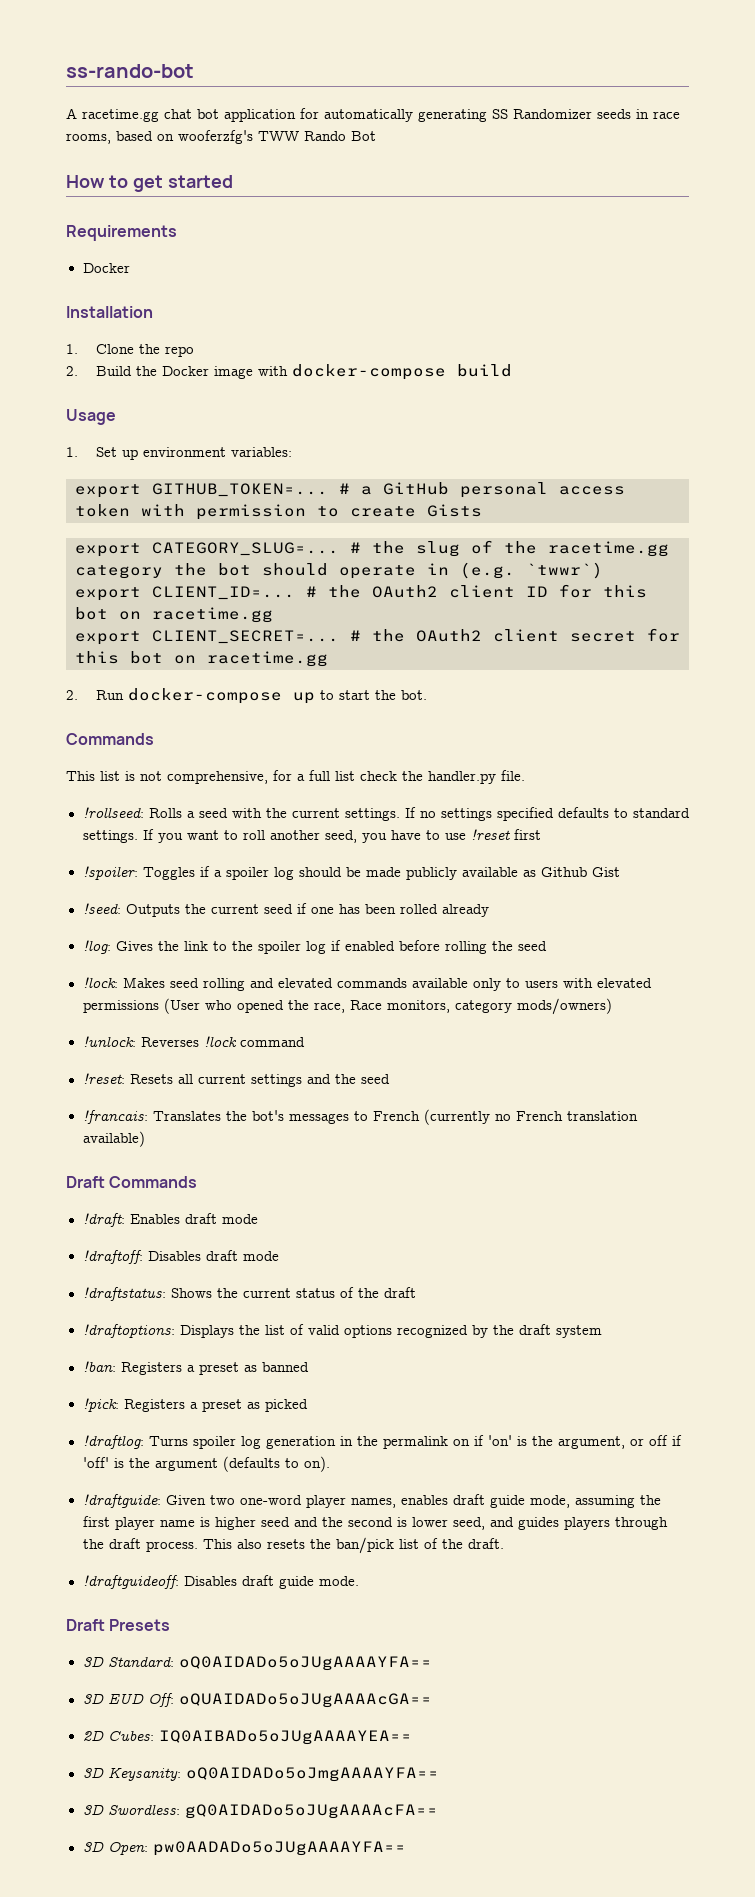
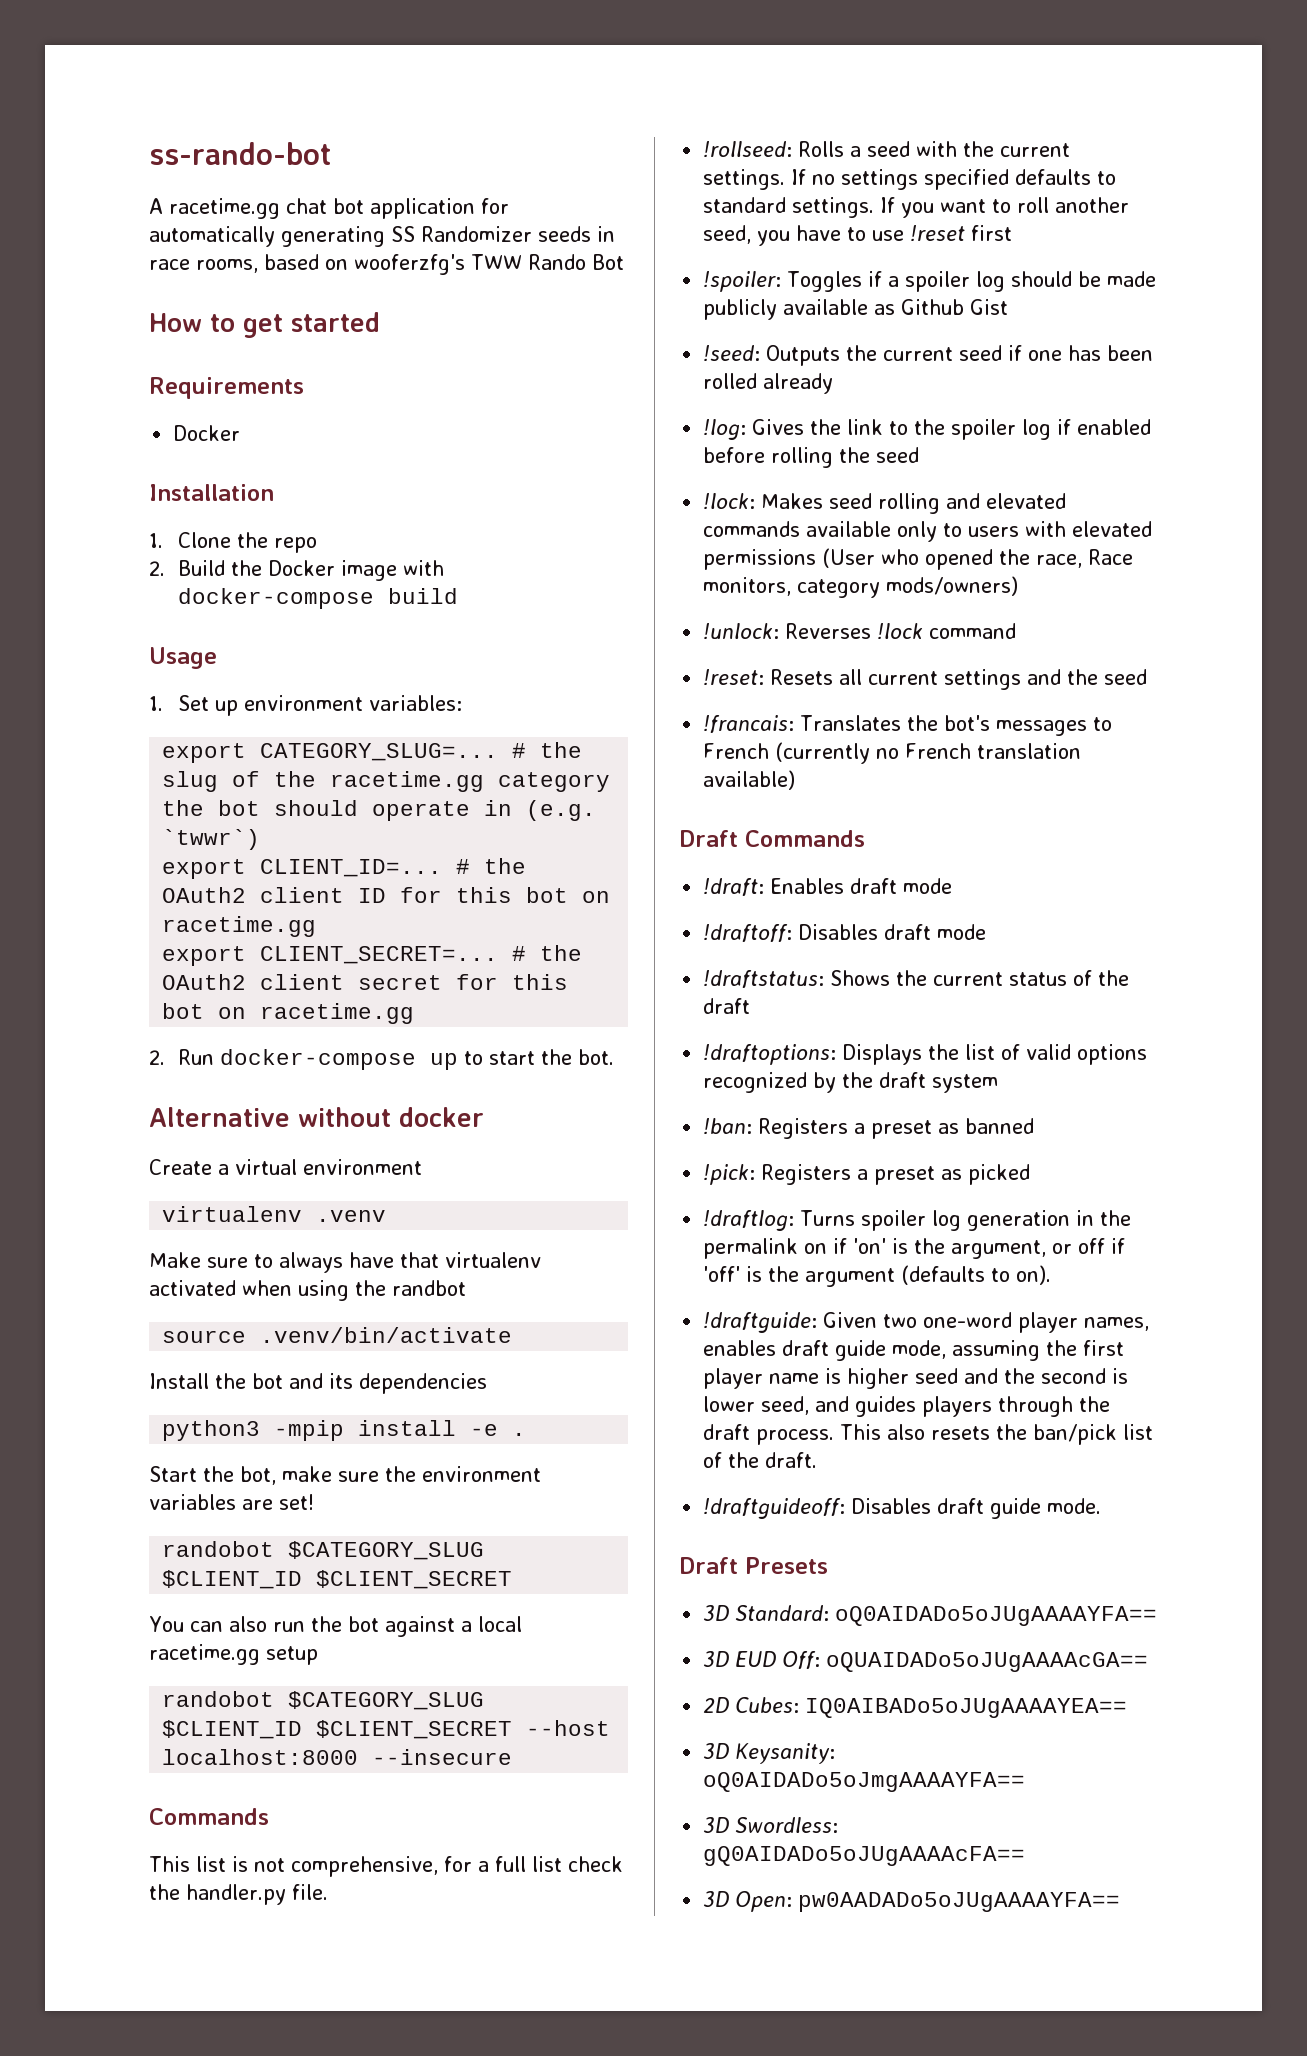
- export GITHUB_TOKEN=... # a GitHub personal access token with permission to create Gists
+ Alternative without docker
+ Create a virtual environment
+ virtualenv .venv
+ Make sure to always have that virtualenv activated when using the randbot
+ source .venv/bin/activate
+ Install the bot and its dependencies
+ python3 -mpip install -e .
+ Start the bot, make sure the environment variables are set!
+ randobot $CATEGORY_SLUG $CLIENT_ID $CLIENT_SECRET
+ You can also run the bot against a local racetime.gg setup
+ randobot $CATEGORY_SLUG $CLIENT_ID $CLIENT_SECRET --host localhost:8000 --insecure

